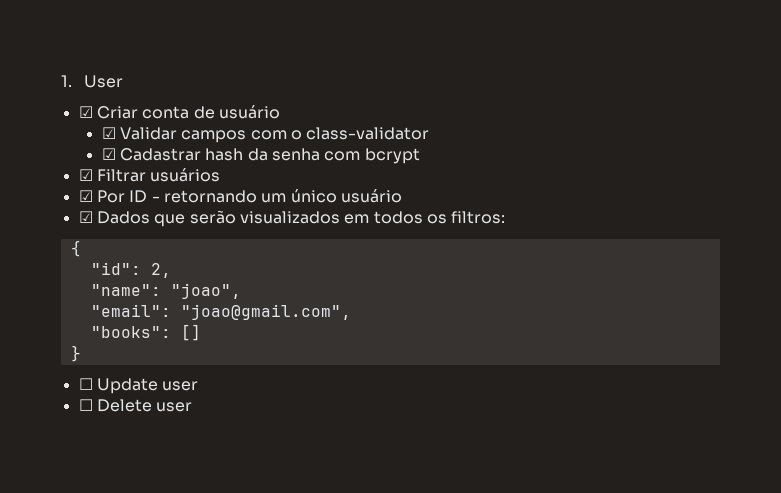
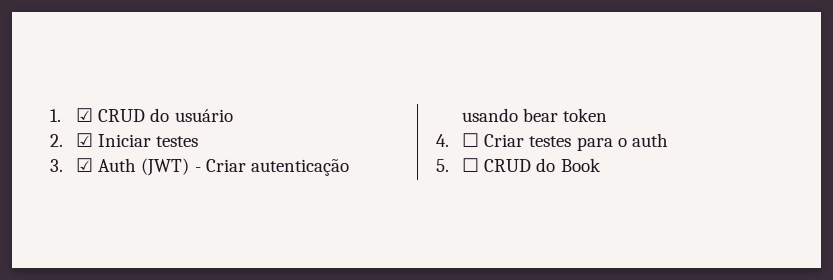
- 1. User
- ☑ Criar conta de usuário
- ☑ Validar campos com o class-validator
- ☑ Cadastrar hash da senha com bcrypt
- ☑ Filtrar usuários
- ☑ Por ID - retornando um único usuário
- ☑ Dados que serão visualizados em todos os filtros:
- {
- "id": 2,
- "name": "joao",
- "email": "joao@gmail.com",
- "books": []
- }
- ☐ Update user
- ☐ Delete user
+ 1. ☑ CRUD do usuário
+ 2. ☑ Iniciar testes
+ 3. ☑ Auth (JWT) - Criar autenticação usando bear token
+ 4. ☐ Criar testes para o auth
+ 5. ☐ CRUD do Book

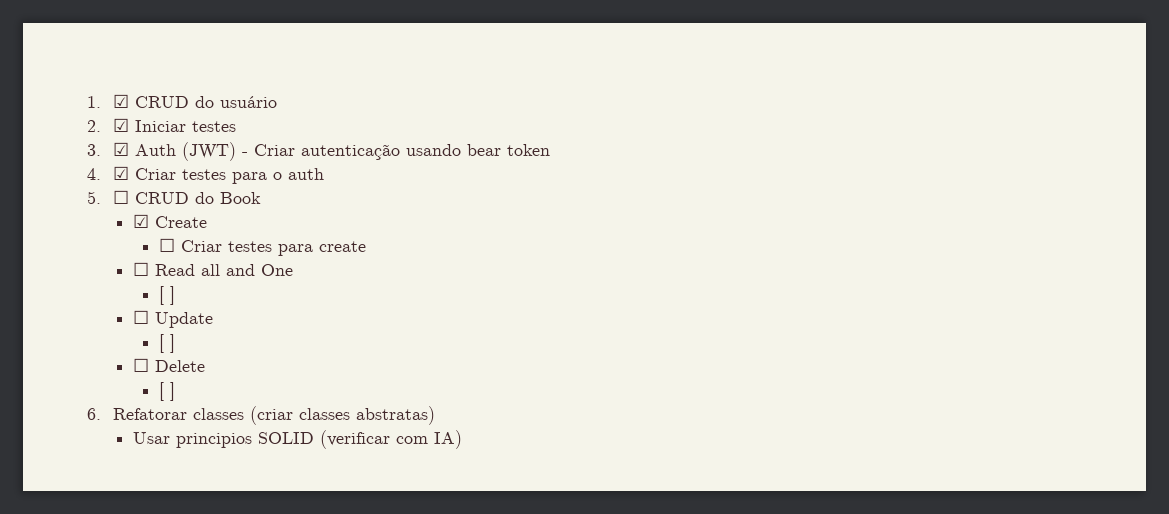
- 4. ☐ Criar testes para o auth
+ 4. ☑ Criar testes para o auth
+ ☑ Create
+ ☐ Criar testes para create
+ ☐ Read all and One
+ [ ]
+ ☐ Update
+ [ ]
+ ☐ Delete
+ [ ]
+ 6. Refatorar classes (criar classes abstratas)
+ Usar principios SOLID (verificar com IA)

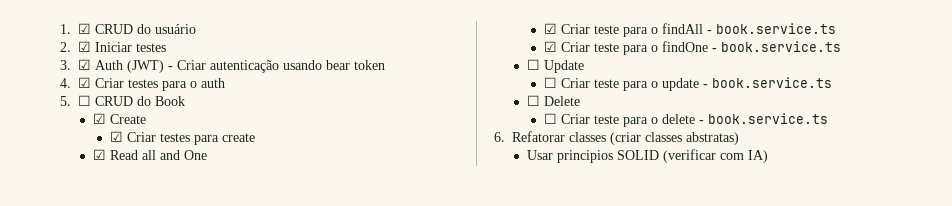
- ☐ Criar testes para create
+ ☑ Criar testes para create
- ☐ Read all and One
- [ ]
+ ☑ Read all and One
+ ☑ Criar teste para o findAll - book.service.ts
+ ☑ Criar teste para o findOne - book.service.ts
  ☐ Update
- [ ]
+ ☐ Criar teste para o update - book.service.ts
  ☐ Delete
- [ ]
+ ☐ Criar teste para o delete - book.service.ts

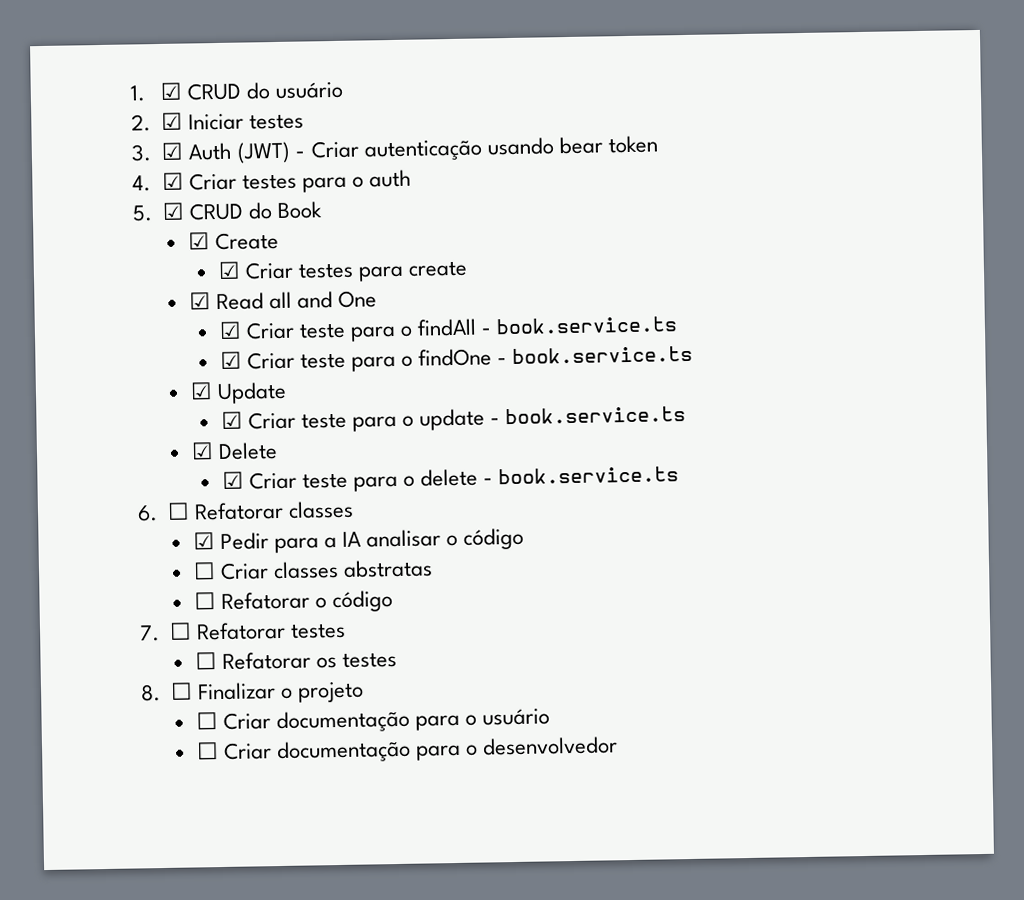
- 5. ☐ CRUD do Book
+ 5. ☑ CRUD do Book
- ☐ Update
+ ☑ Update
- ☐ Criar teste para o update - book.service.ts
+ ☑ Criar teste para o update - book.service.ts
- ☐ Delete
+ ☑ Delete
- ☐ Criar teste para o delete - book.service.ts
+ ☑ Criar teste para o delete - book.service.ts
- 6. Refatorar classes (criar classes abstratas)
- Usar principios SOLID (verificar com IA)
+ 6. ☐ Refatorar classes
+ ☑ Pedir para a IA analisar o código
+ ☐ Criar classes abstratas
+ ☐ Refatorar o código
+ 7. ☐ Refatorar testes
+ ☐ Refatorar os testes
+ 8. ☐ Finalizar o projeto
+ ☐ Criar documentação para o usuário
+ ☐ Criar documentação para o desenvolvedor

